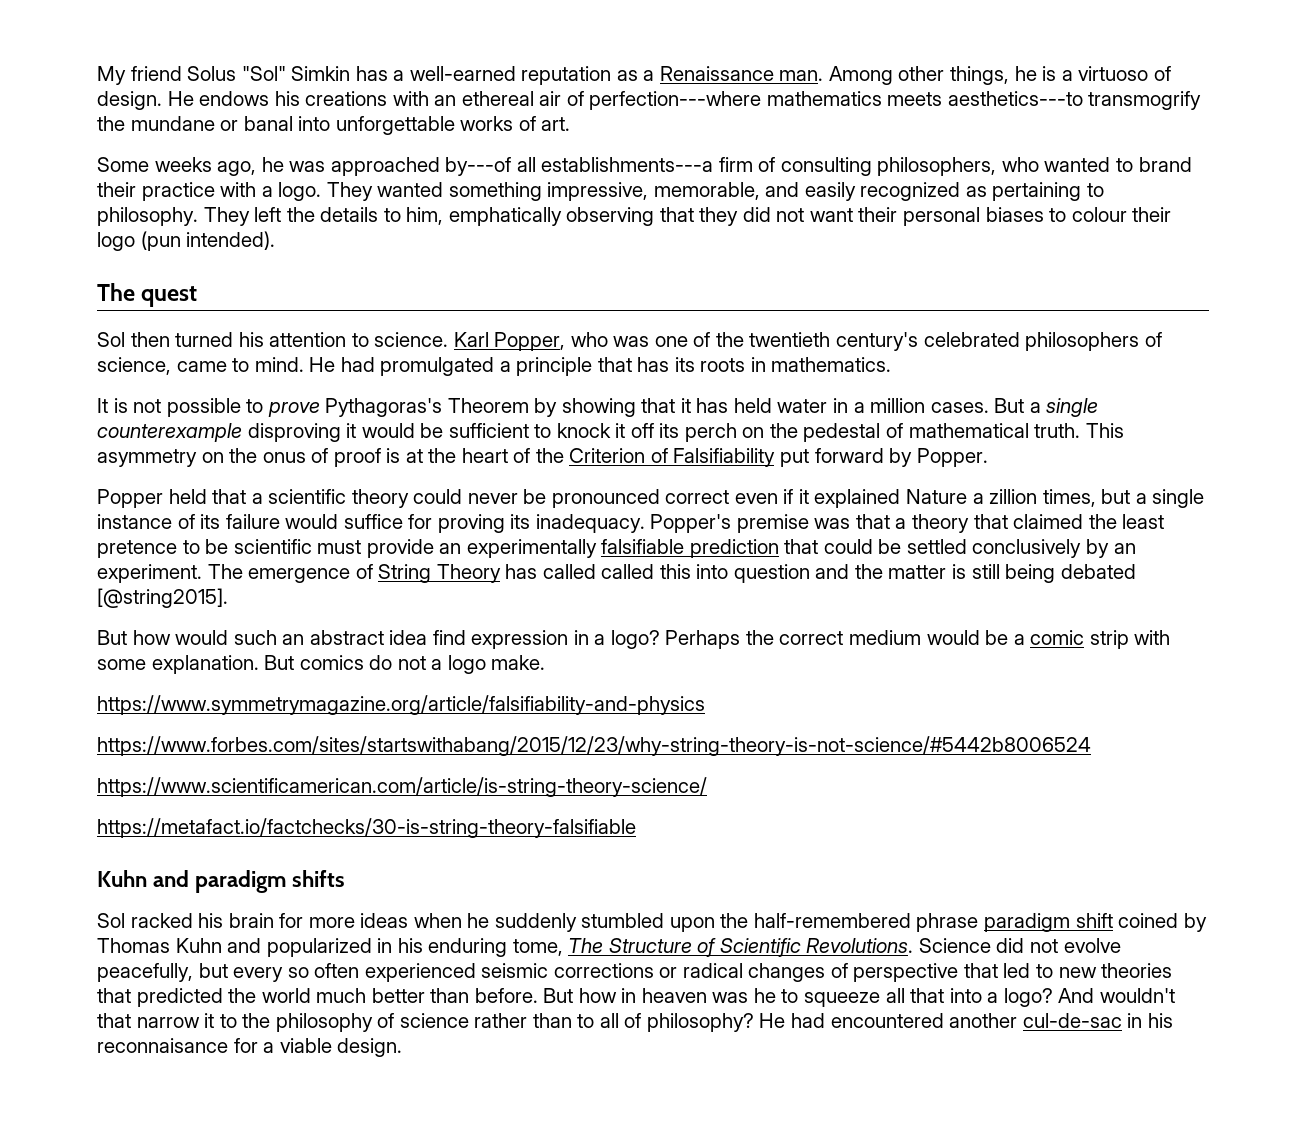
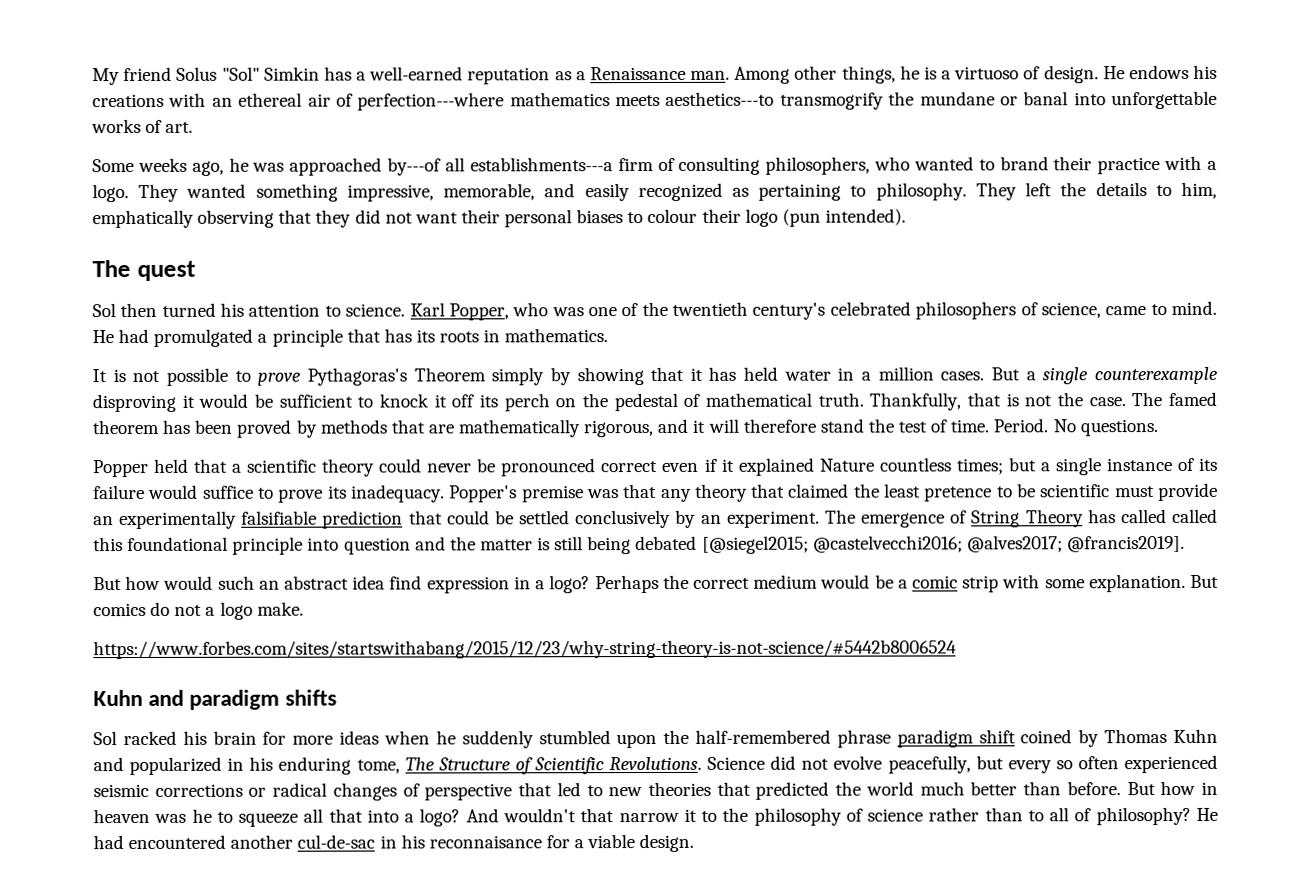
- It is not possible to prove Pythagoras's Theorem by showing that it has held water in a million cases.
+ It is not possible to prove Pythagoras's Theorem simply by showing that it has held water in a million cases.
- This asymmetry on the onus of proof is at the heart of the Criterion of Falsifiability put forward by Popper.
+ Thankfully, that is not the case. The famed theorem has been proved by methods that are mathematically rigorous, and it will therefore stand the test of time. Period. No questions.
- Popper held that a scientific theory could never be pronounced correct even if it explained Nature a zillion times, but a single instance of its failure would suffice for proving its inadequacy.
+ Popper held that a scientific theory could never be pronounced correct even if it explained Nature countless times; but a single instance of its failure would suffice to prove its inadequacy.
- Popper's premise was that a theory that claimed the least pretence to be scientific must provide an experimentally falsifiable prediction that could be settled conclusively by an experiment.
+ Popper's premise was that any theory that claimed the least pretence to be scientific must provide an experimentally falsifiable prediction that could be settled conclusively by an experiment.
- The emergence of String Theory has called called this into question and the matter is still being debated [@string2015].
+ The emergence of String Theory has called called this foundational principle into question and the matter is still being debated [@siegel2015; @castelvecchi2016; @alves2017; @francis2019].
- https://www.symmetrymagazine.org/article/falsifiability-and-physics
- https://www.scientificamerican.com/article/is-string-theory-science/
- https://metafact.io/factchecks/30-is-string-theory-falsifiable

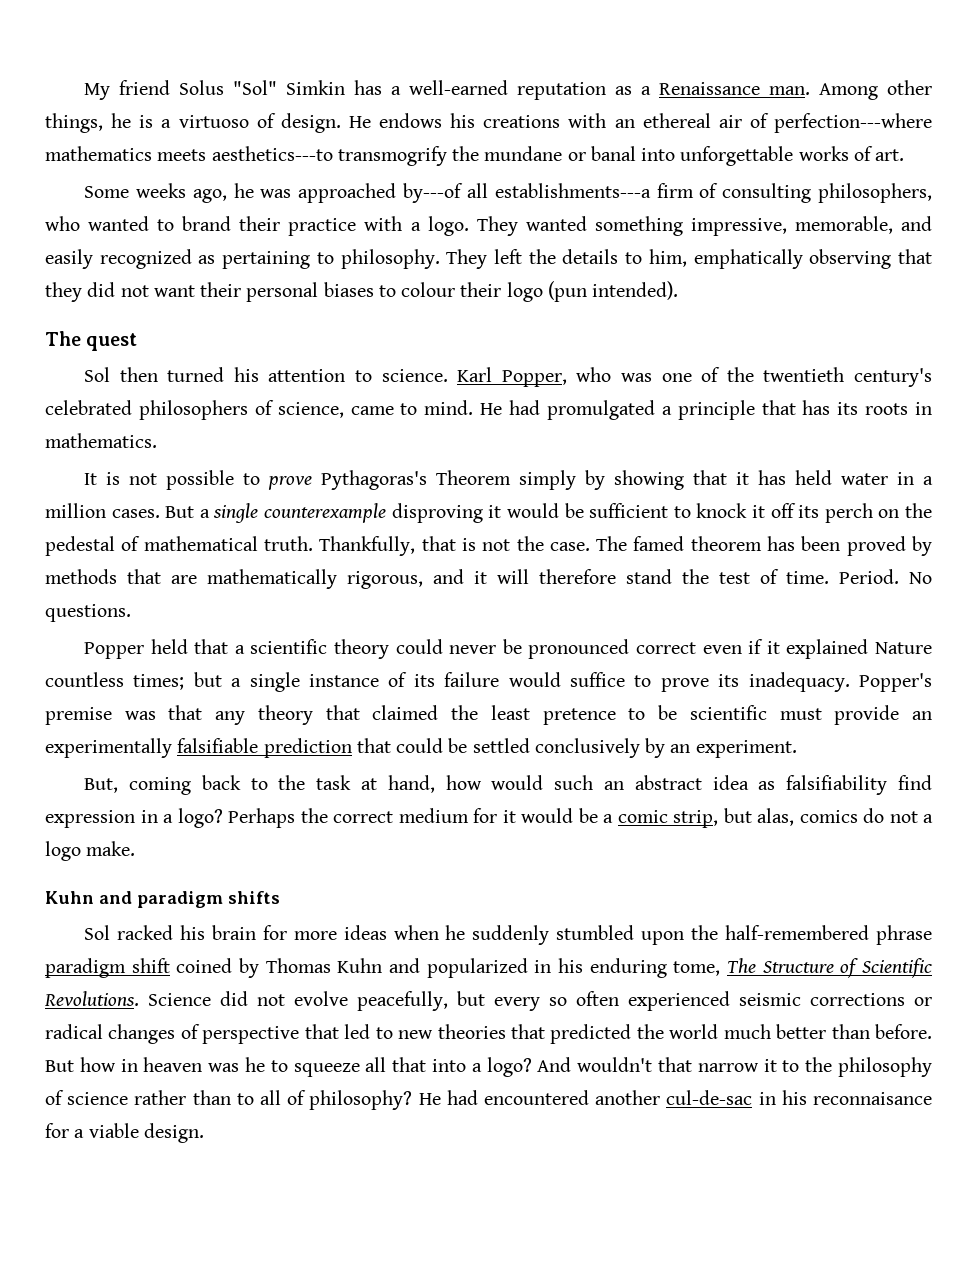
- Popper's premise was that any theory that claimed the least pretence to be scientific must provide an experimentally falsifiable prediction that could be settled conclusively by an experiment. The emergence of String Theory has called called this foundational principle into question and the matter is still being debated [@siegel2015; @castelvecchi2016; @alves2017; @francis2019].
- But how would such an abstract idea find expression in a logo?
+ Popper's premise was that any theory that claimed the least pretence to be scientific must provide an experimentally falsifiable prediction that could be settled conclusively by an experiment.
+ But, coming back to the task at hand, how would such an abstract idea as falsifiability find expression in a logo?
- Perhaps the correct medium would be a comic strip with some explanation. But comics do not a logo make.
+ Perhaps the correct medium for it would be a comic strip, but alas, comics do not a logo make.
- https://www.forbes.com/sites/startswithabang/2015/12/23/why-string-theory-is-not-science/#5442b8006524

